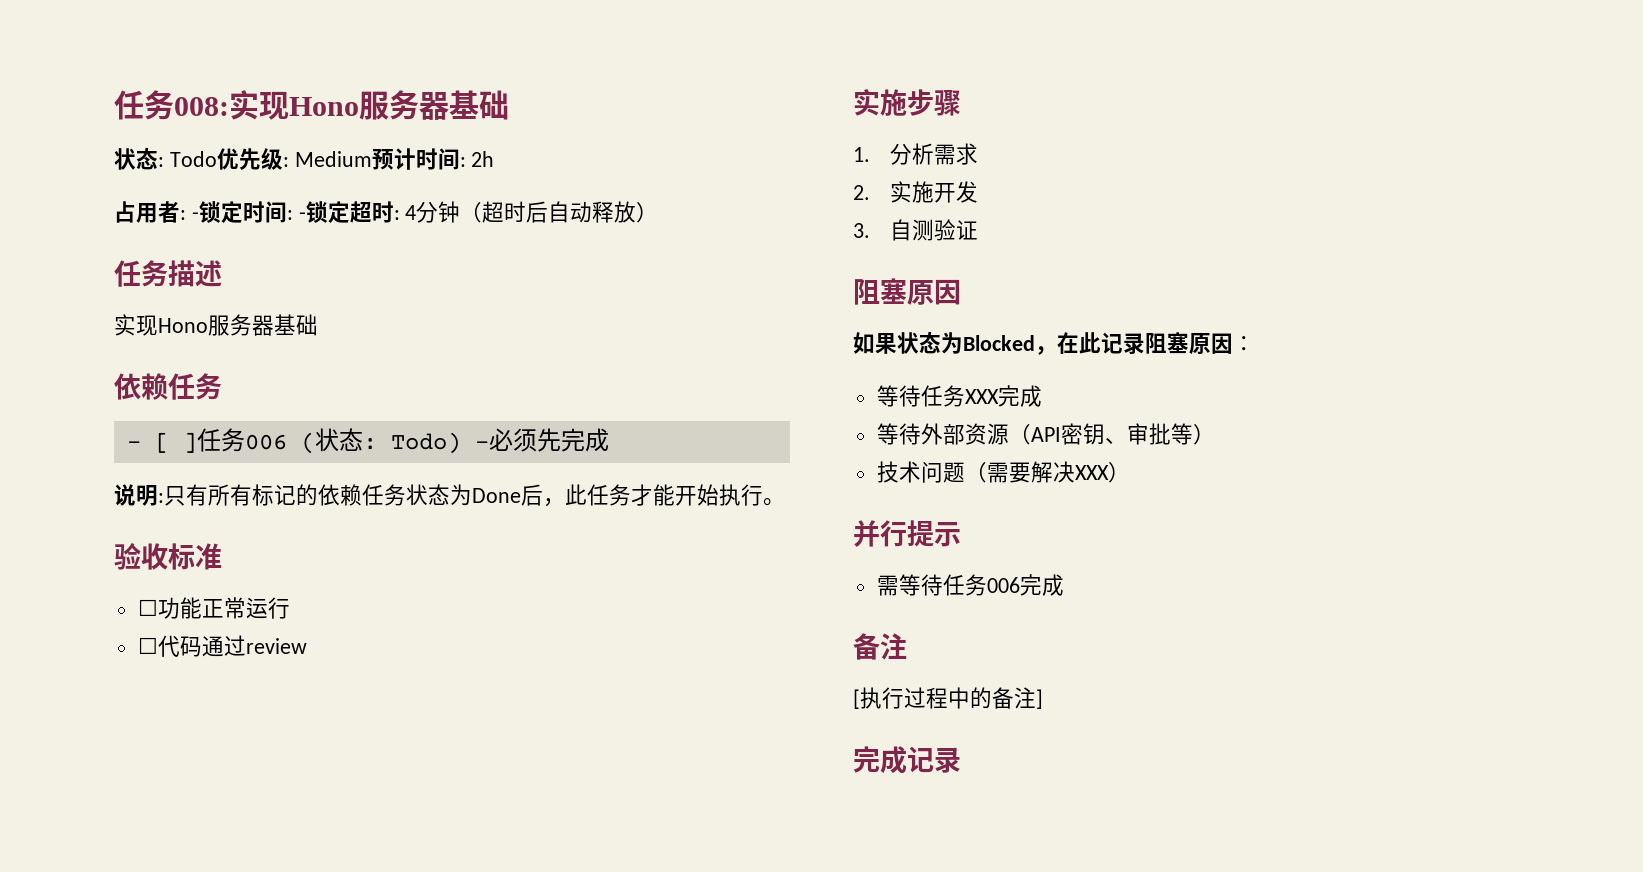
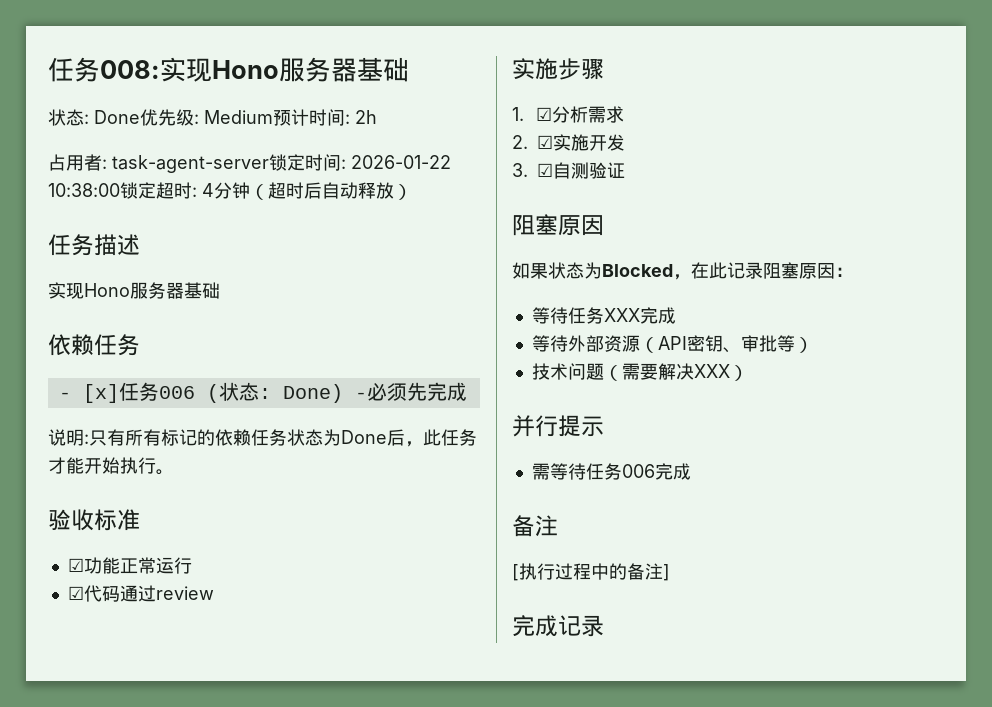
- 状态: Todo优先级: Medium预计时间: 2h
+ 状态: Done优先级: Medium预计时间: 2h
- 占用者: -锁定时间: -锁定超时: 4分钟（超时后自动释放）
+ 占用者: task-agent-server锁定时间: 2026-01-22 10:38:00锁定超时: 4分钟（超时后自动释放）
- - [ ]任务006 (状态: Todo) -必须先完成
+ - [x]任务006 (状态: Done) -必须先完成
- ☐功能正常运行
+ ☑功能正常运行
- ☐代码通过review
+ ☑代码通过review
- 1.分析需求
+ 1. ☑分析需求
- 2.实施开发
+ 2. ☑实施开发
- 3.自测验证
+ 3. ☑自测验证

